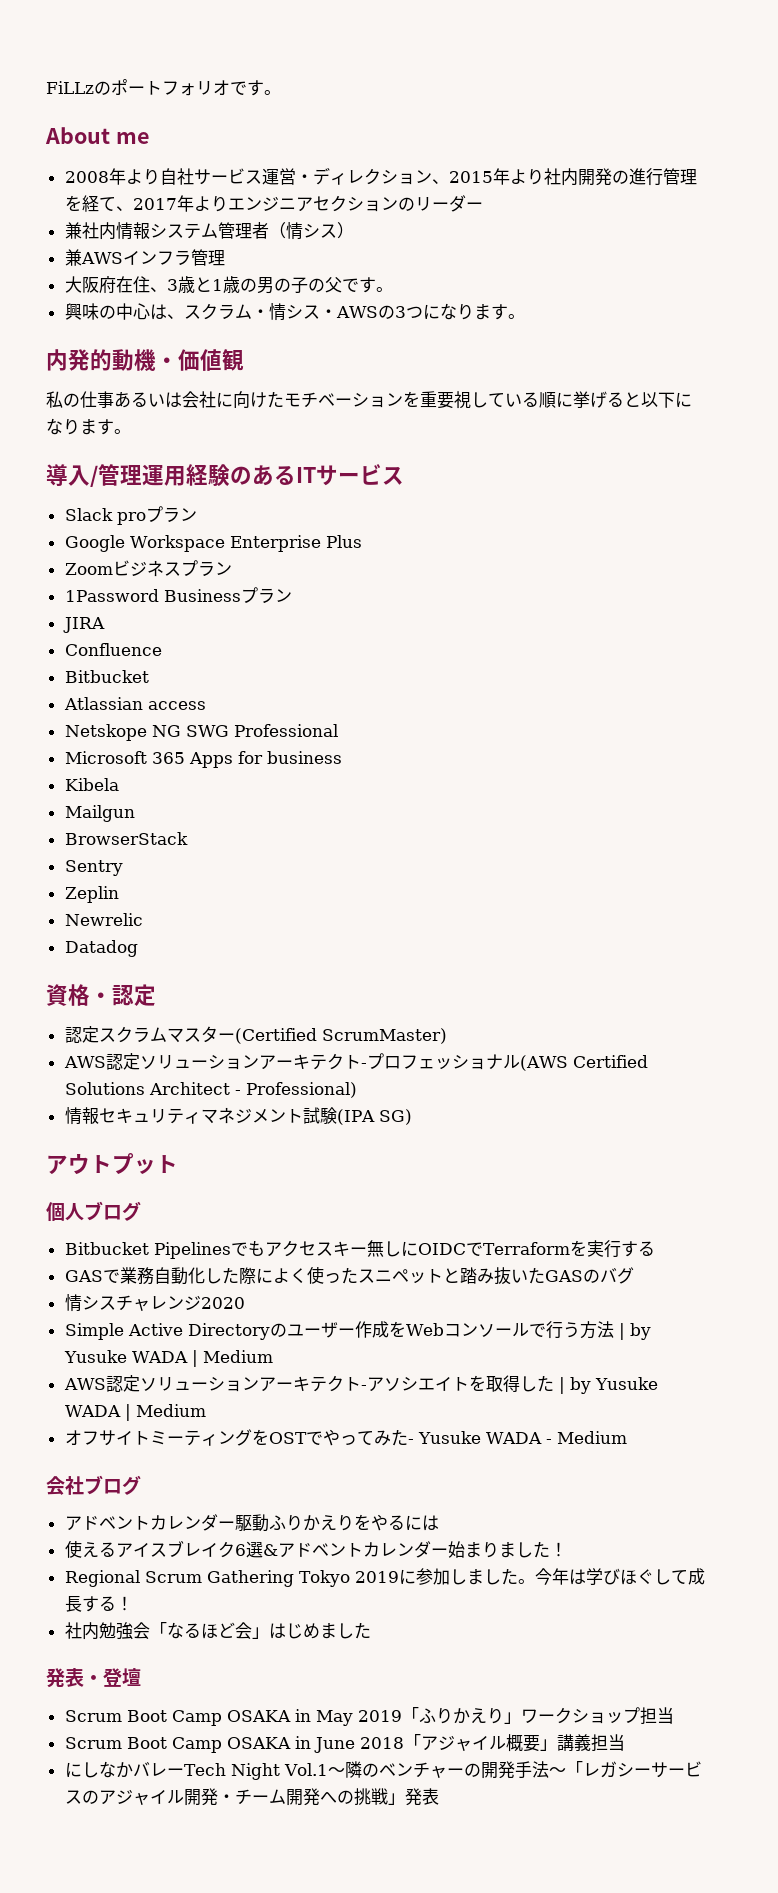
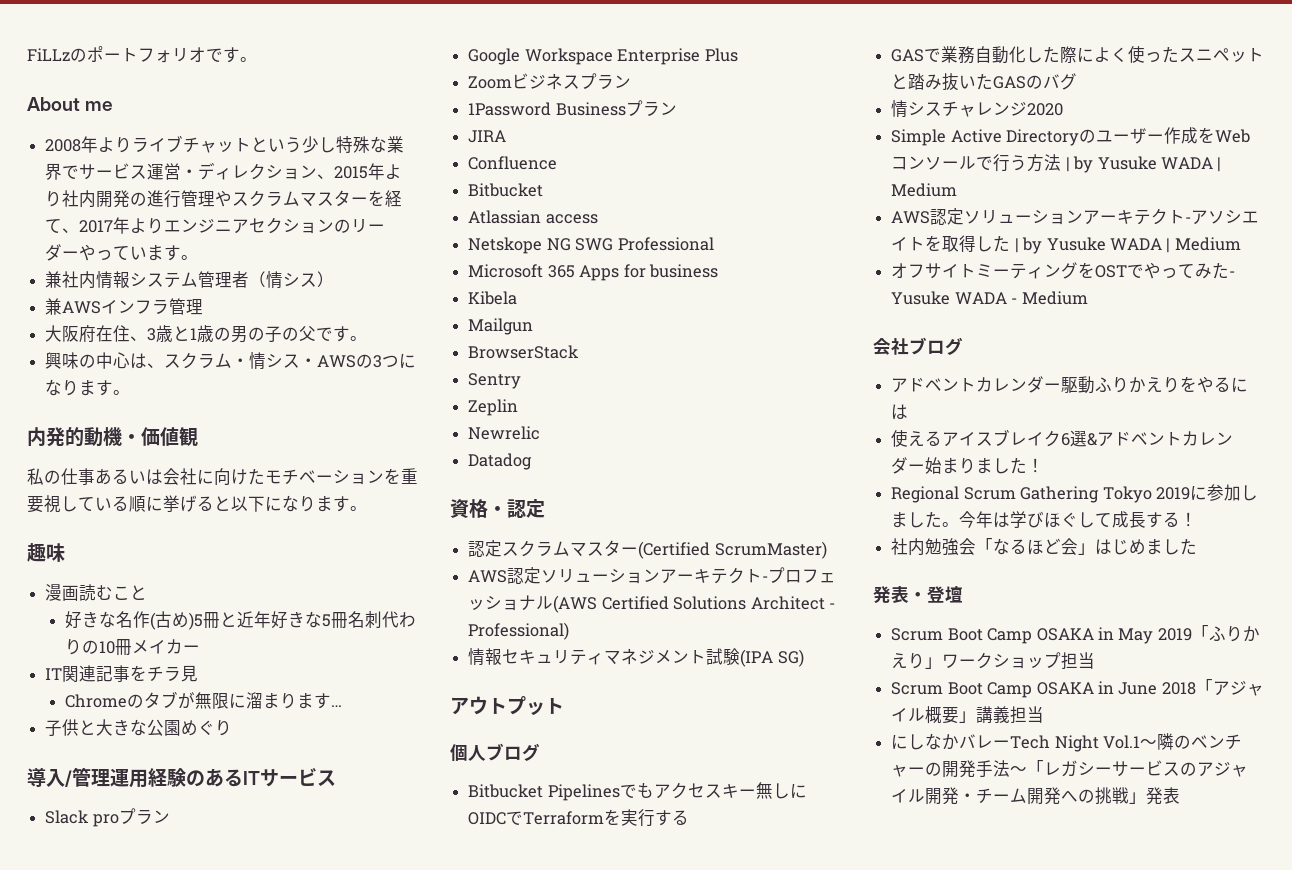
- 2008年より自社サービス運営・ディレクション、2015年より社内開発の進行管理を経て、2017年よりエンジニアセクションのリーダー
+ 2008年よりライブチャットという少し特殊な業界でサービス運営・ディレクション、2015年より社内開発の進行管理やスクラムマスターを経て、2017年よりエンジニアセクションのリーダーやっています。
+ 趣味
+ 漫画読むこと
+ 好きな名作(古め)5冊と近年好きな5冊名刺代わりの10冊メイカー
+ IT関連記事をチラ見
+ Chromeのタブが無限に溜まります…
+ 子供と大きな公園めぐり

